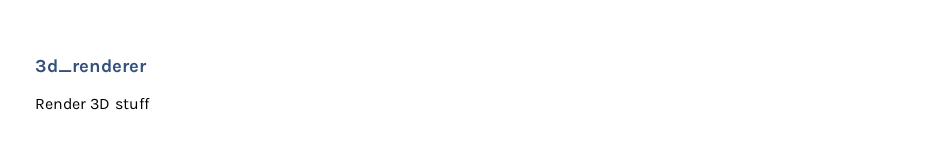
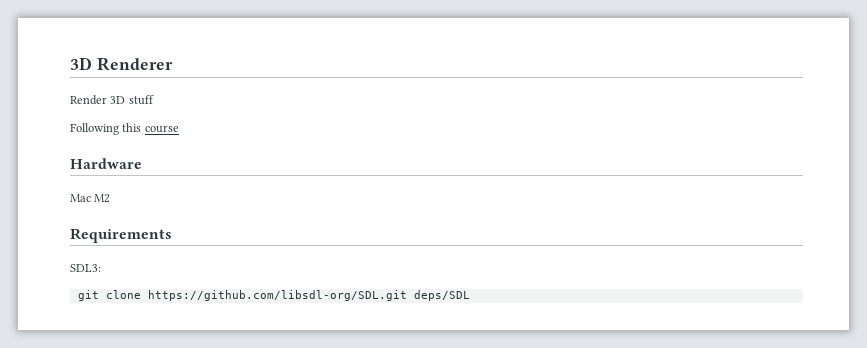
- 3d_renderer
+ 3D Renderer
+ Following this course
+ Hardware
+ Mac M2
+ Requirements
+ SDL3:
+ git clone https://github.com/libsdl-org/SDL.git deps/SDL

